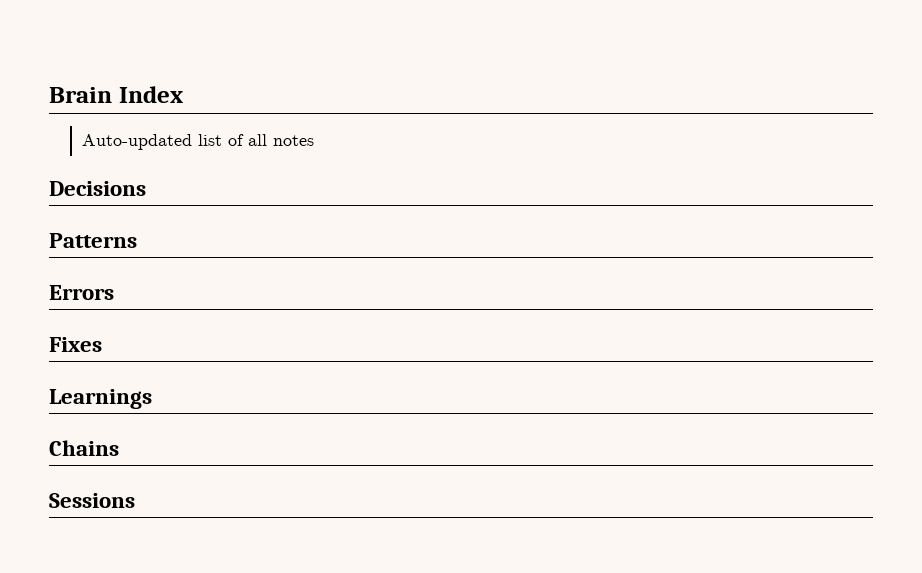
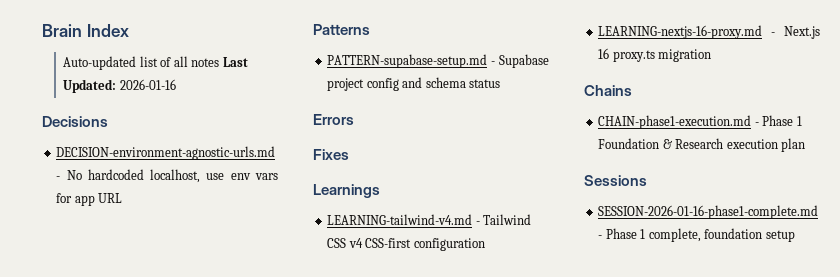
- Auto-updated list of all notes
+ Auto-updated list of all notes Last Updated: 2026-01-16
  Decisions
+ DECISION-environment-agnostic-urls.md - No hardcoded localhost, use env vars for app URL
  Patterns
+ PATTERN-supabase-setup.md - Supabase project config and schema status
  Errors
  Fixes
  Learnings
+ LEARNING-tailwind-v4.md - Tailwind CSS v4 CSS-first configuration
+ LEARNING-nextjs-16-proxy.md - Next.js 16 proxy.ts migration
  Chains
+ CHAIN-phase1-execution.md - Phase 1 Foundation & Research execution plan
  Sessions
+ SESSION-2026-01-16-phase1-complete.md - Phase 1 complete, foundation setup

